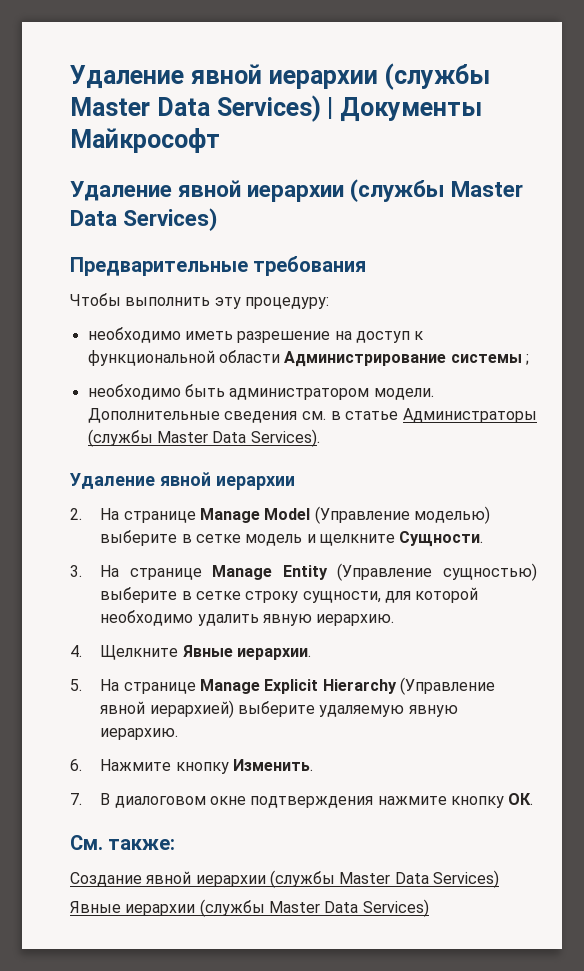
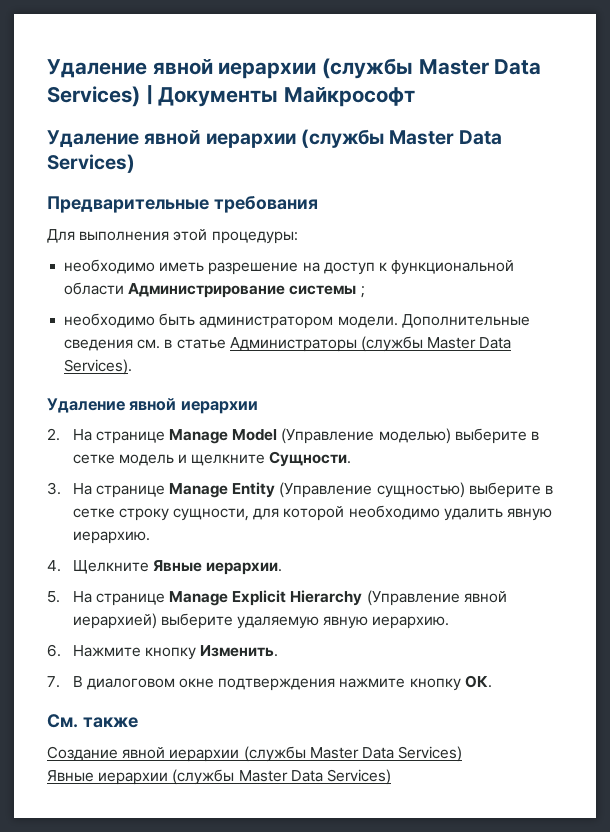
- Чтобы выполнить эту процедуру:
+ Для выполнения этой процедуры:
- См. также:
+ См. также

